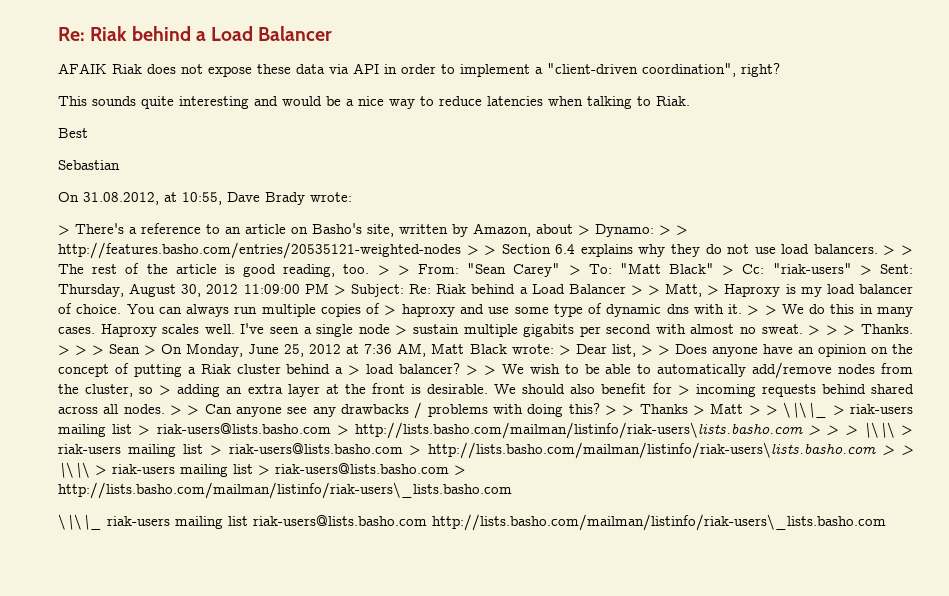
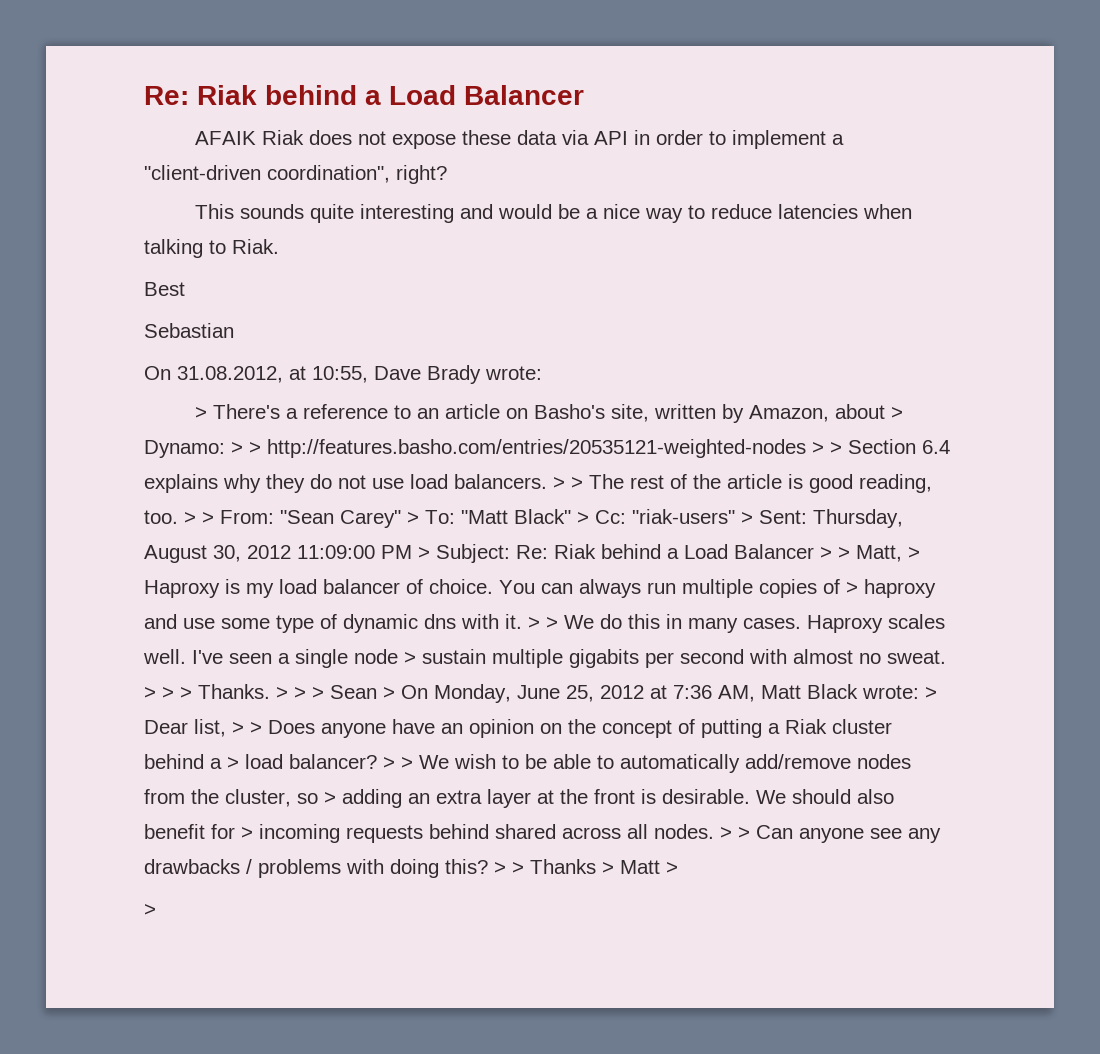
- > > Thanks > Matt > > \\\\_ > riak-users mailing list > riak-users@lists.basho.com > http://lists.basho.com/mailman/listinfo/riak-users\lists.basho.com > > > \\\\ > riak-users mailing list > riak-users@lists.basho.com > http://lists.basho.com/mailman/listinfo/riak-users\lists.basho.com > > \\\\ > riak-users mailing list > riak-users@lists.basho.com > http://lists.basho.com/mailman/listinfo/riak-users\_lists.basho.com
- \\\\_ riak-users mailing list riak-users@lists.basho.com http://lists.basho.com/mailman/listinfo/riak-users\_lists.basho.com
+ > > Thanks > Matt >
+ >

